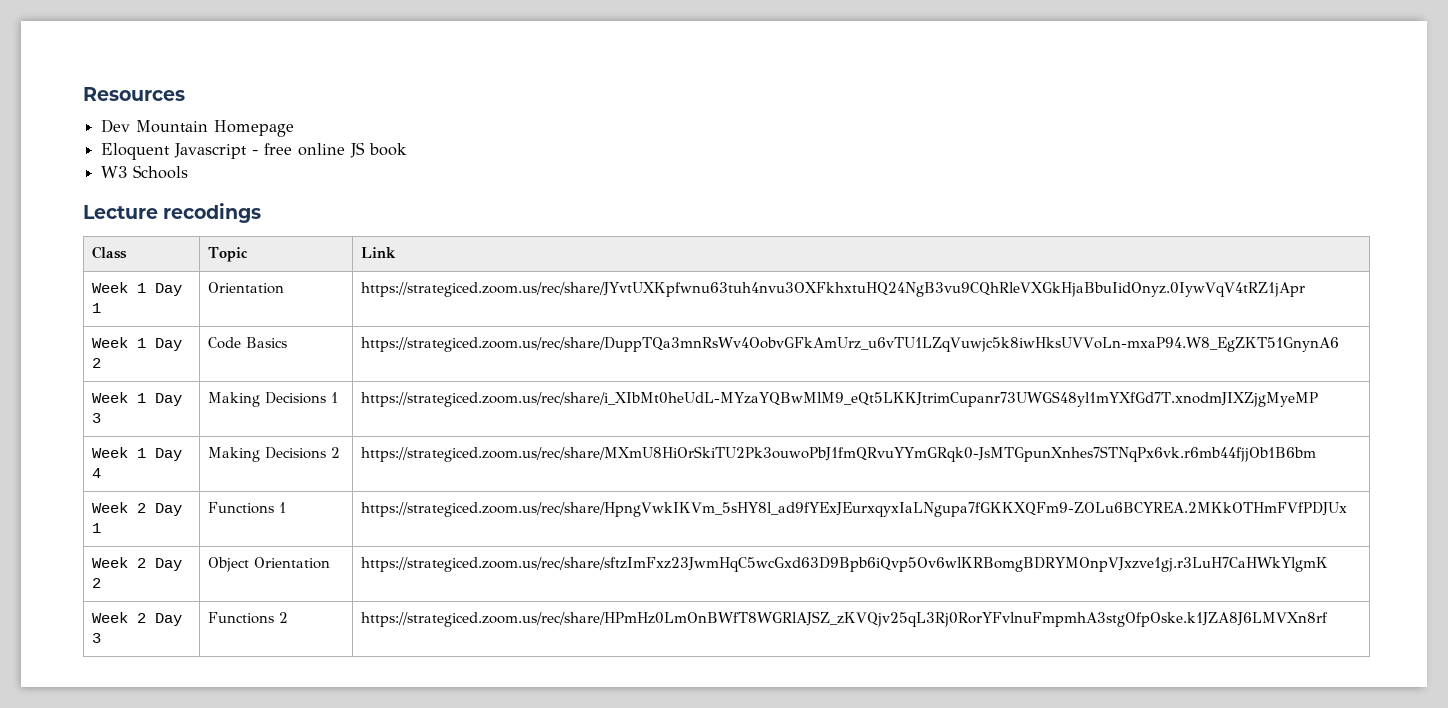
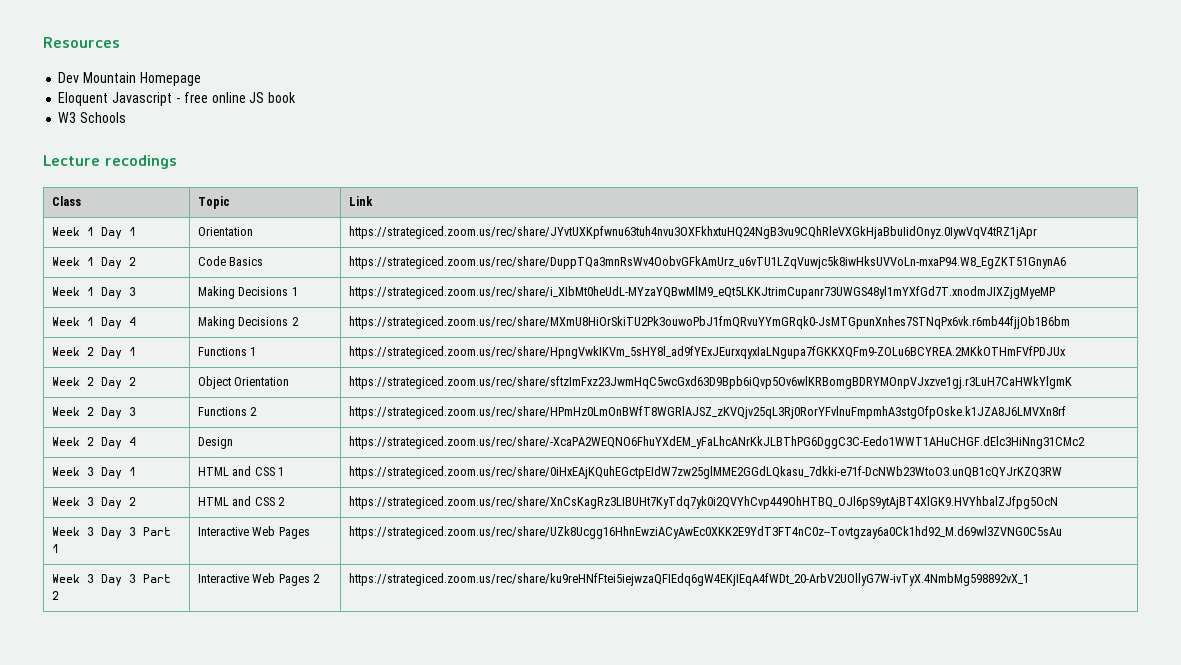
+ Week 2 Day 4 | Design | https://strategiced.zoom.us/rec/share/-XcaPA2WEQNO6FhuYXdEM_yFaLhcANrKkJLBThPG6DggC3C-Eedo1WWT1AHuCHGF.dElc3HiNng31CMc2
+ Week 3 Day 1 | HTML and CSS 1 | https://strategiced.zoom.us/rec/share/0iHxEAjKQuhEGctpEIdW7zw25glMME2GGdLQkasu_7dkki-e71f-DcNWb23WtoO3.unQB1cQYJrKZQ3RW
+ Week 3 Day 2 | HTML and CSS 2 | https://strategiced.zoom.us/rec/share/XnCsKagRz3LIBUHt7KyTdq7yk0i2QVYhCvp449OhHTBQ_OJl6pS9ytAjBT4XlGK9.HVYhbalZJfpg5OcN
+ Week 3 Day 3 Part 1 | Interactive Web Pages | https://strategiced.zoom.us/rec/share/UZk8Ucgg16HhnEwziACyAwEc0XKK2E9YdT3FT4nC0z--Tovtgzay6a0Ck1hd92_M.d69wl3ZVNG0C5sAu
+ Week 3 Day 3 Part 2 | Interactive Web Pages 2 | https://strategiced.zoom.us/rec/share/ku9reHNfFtei5iejwzaQFIEdq6gW4EKjIEqA4fWDt_20-ArbV2UOllyG7W-ivTyX.4NmbMg598892vX_1

